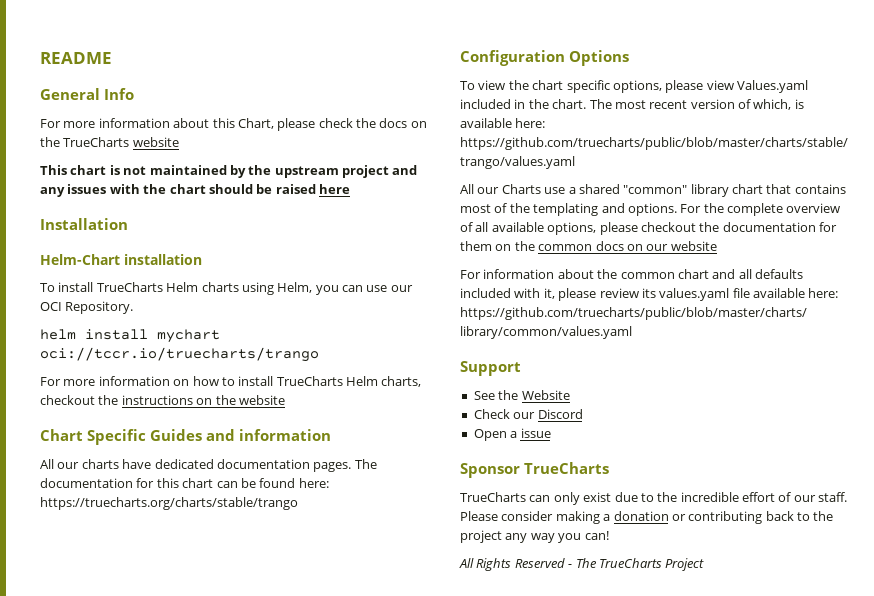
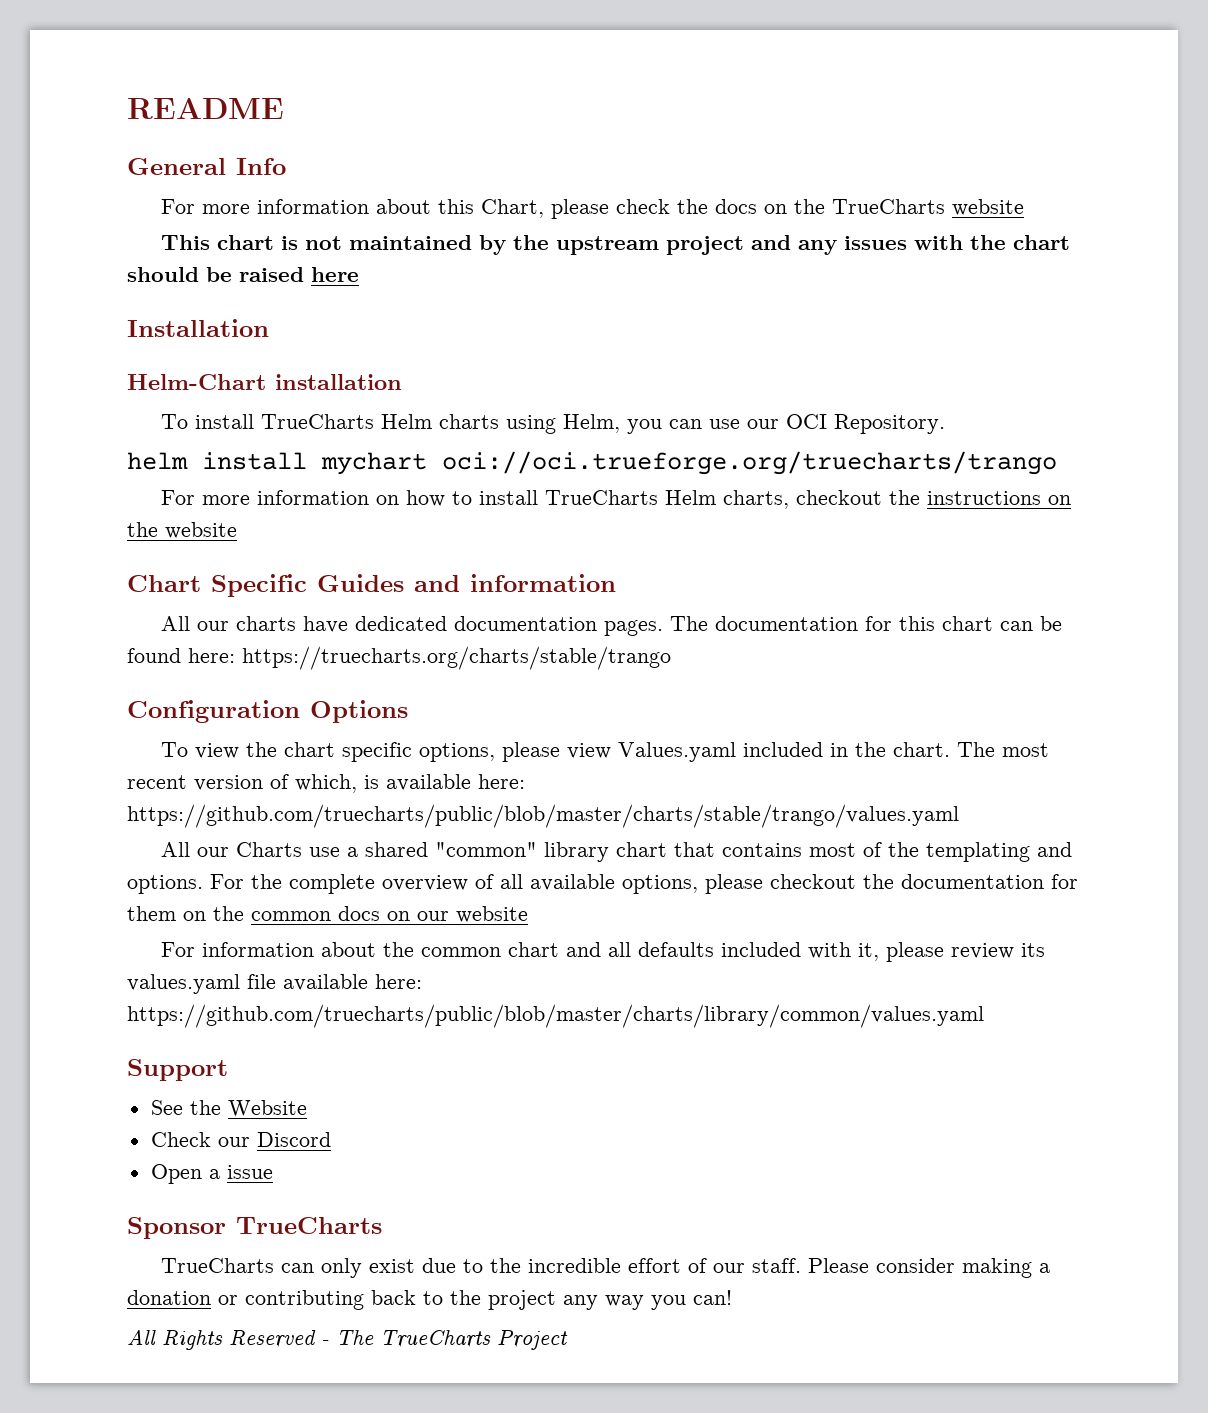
- helm install mychart oci://tccr.io/truecharts/trango
+ helm install mychart oci://oci.trueforge.org/truecharts/trango

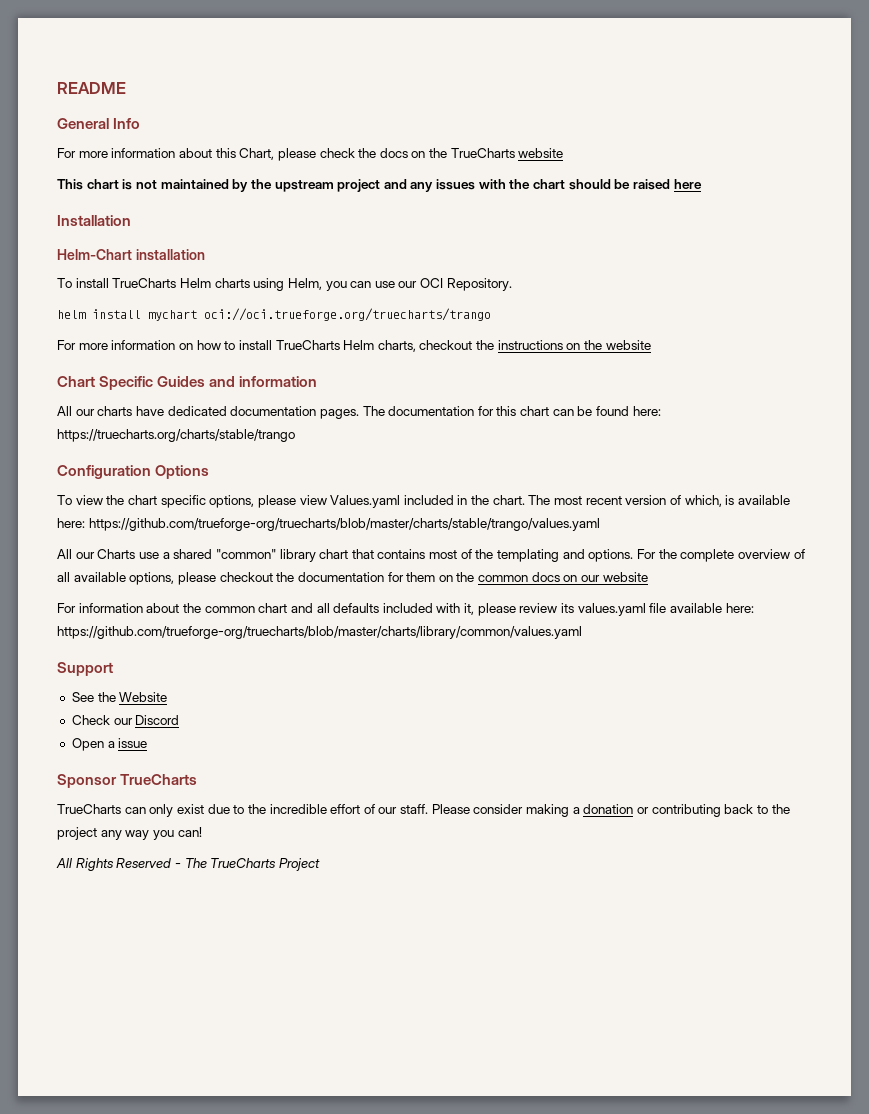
- The most recent version of which, is available here: https://github.com/truecharts/public/blob/master/charts/stable/trango/values.yaml
+ The most recent version of which, is available here: https://github.com/trueforge-org/truecharts/blob/master/charts/stable/trango/values.yaml
- For information about the common chart and all defaults included with it, please review its values.yaml file available here: https://github.com/truecharts/public/blob/master/charts/library/common/values.yaml
+ For information about the common chart and all defaults included with it, please review its values.yaml file available here: https://github.com/trueforge-org/truecharts/blob/master/charts/library/common/values.yaml

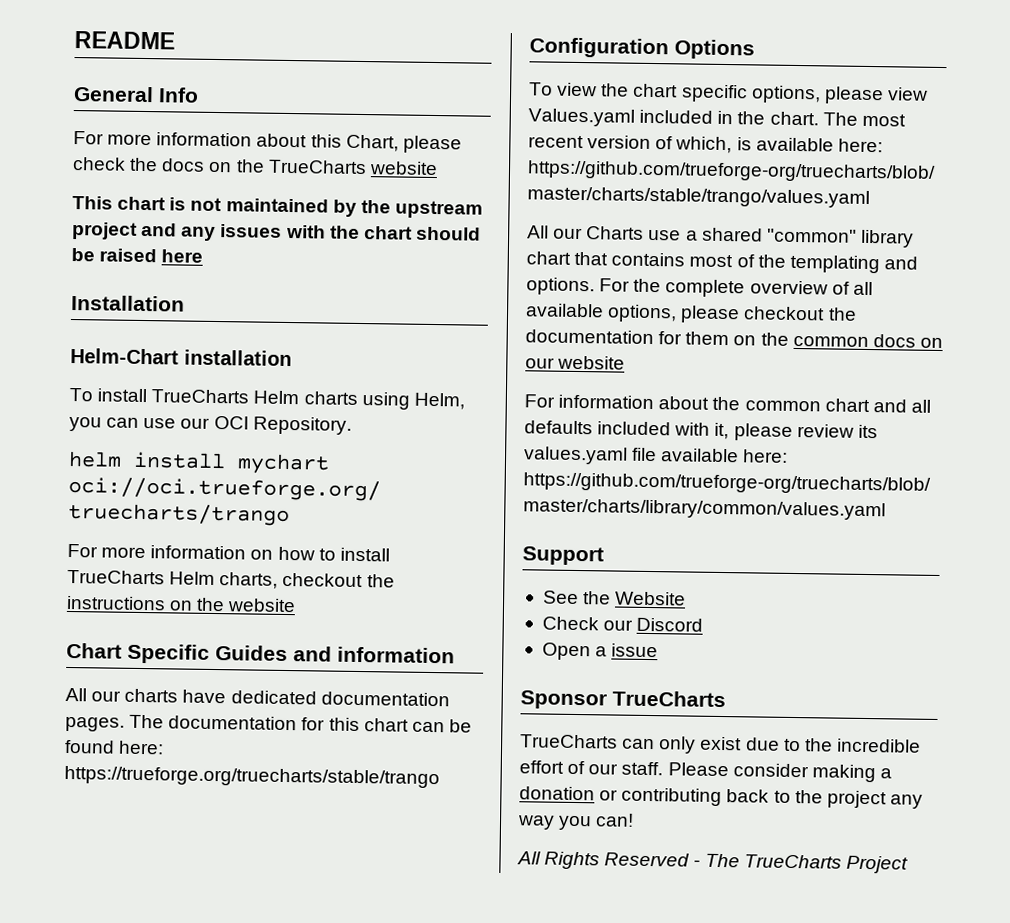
- The documentation for this chart can be found here: https://truecharts.org/charts/stable/trango
+ The documentation for this chart can be found here: https://trueforge.org/truecharts/stable/trango

